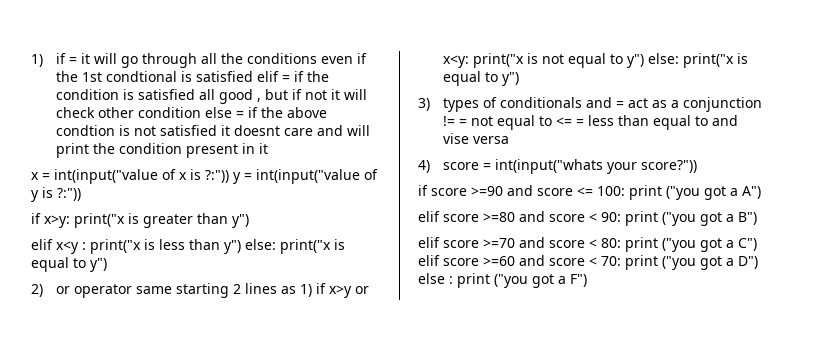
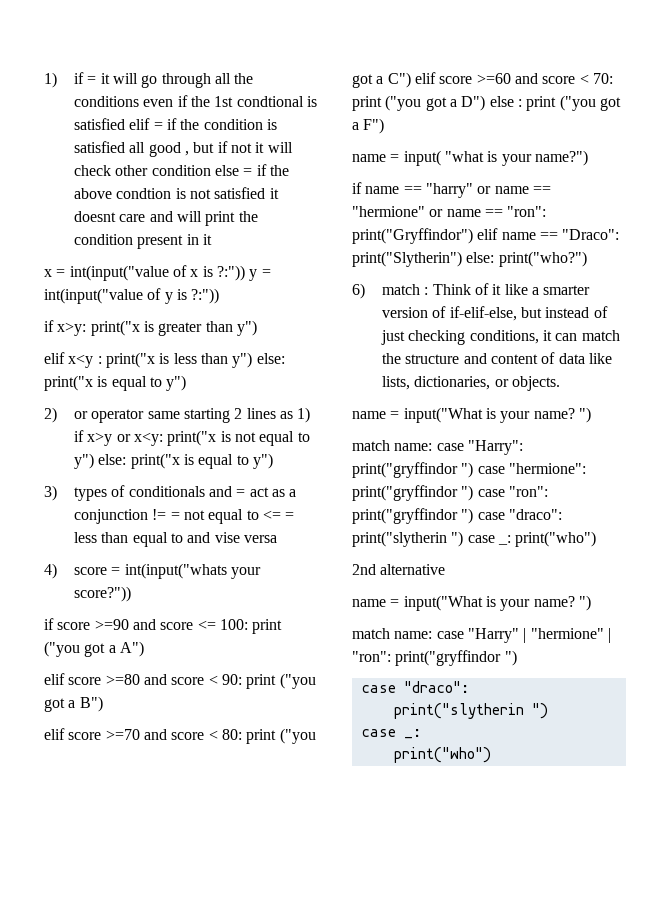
+ name = input( "what is your name?")
+ if name == "harry" or name == "hermione" or name == "ron": print("Gryffindor") elif name == "Draco": print("Slytherin") else: print("who?")
+ 6) match : Think of it like a smarter version of if-elif-else, but instead of just checking conditions, it can match the structure and content of data like lists, dictionaries, or objects.
+ name = input("What is your name? ")
+ match name: case "Harry": print("gryffindor ") case "hermione": print("gryffindor ") case "ron": print("gryffindor ") case "draco": print("slytherin ") case _: print("who")
+ 2nd alternative
+ name = input("What is your name? ")
+ match name: case "Harry" | "hermione" | "ron": print("gryffindor ")
+ case "draco":
+ print("slytherin ")
+ case _:
+ print("who")

